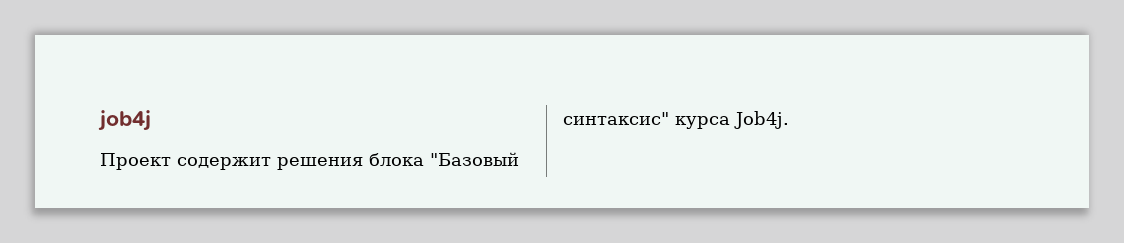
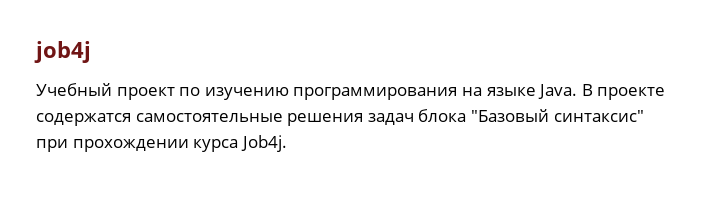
- Проект содержит решения блока "Базовый синтаксис" курса Job4j.
+ Учебный проект по изучению программирования на языке Java. В проекте содержатся самостоятельные решения задач блока "Базовый синтаксис" при прохождении курса Job4j.

